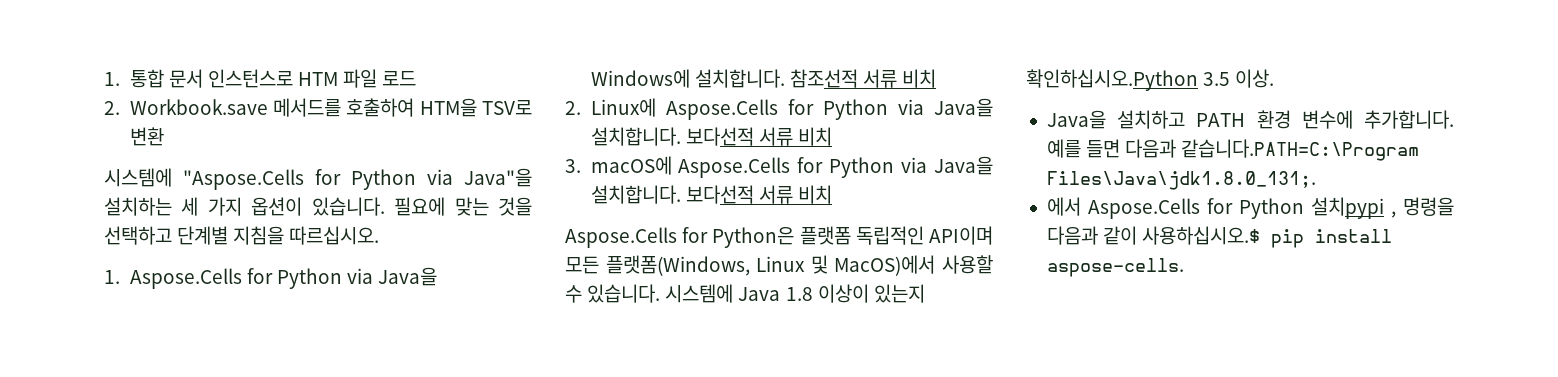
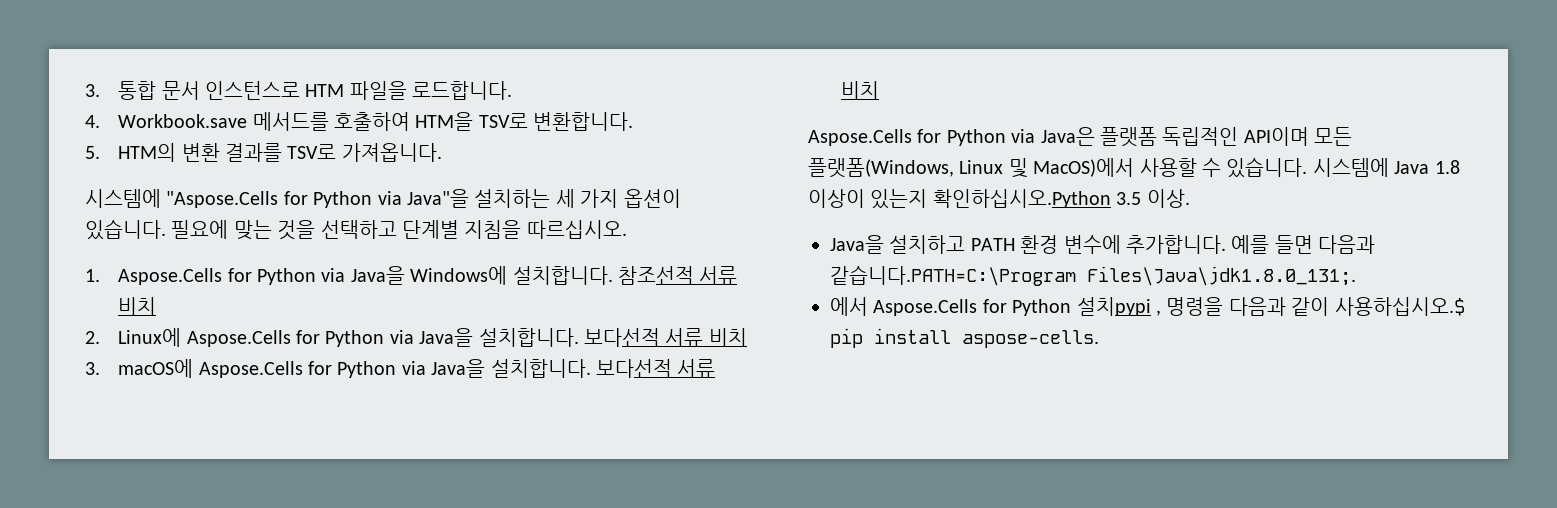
- 1. 통합 문서 인스턴스로 HTM 파일 로드
- 2. Workbook.save 메서드를 호출하여 HTM을 TSV로 변환
+ 3. 통합 문서 인스턴스로 HTM 파일을 로드합니다.
+ 4. Workbook.save 메서드를 호출하여 HTM을 TSV로 변환합니다.
+ 5. HTM의 변환 결과를 TSV로 가져옵니다.
- Aspose.Cells for Python은 플랫폼 독립적인 API이며 모든 플랫폼(Windows, Linux 및 MacOS)에서 사용할 수 있습니다.
+ Aspose.Cells for Python via Java은 플랫폼 독립적인 API이며 모든 플랫폼(Windows, Linux 및 MacOS)에서 사용할 수 있습니다.

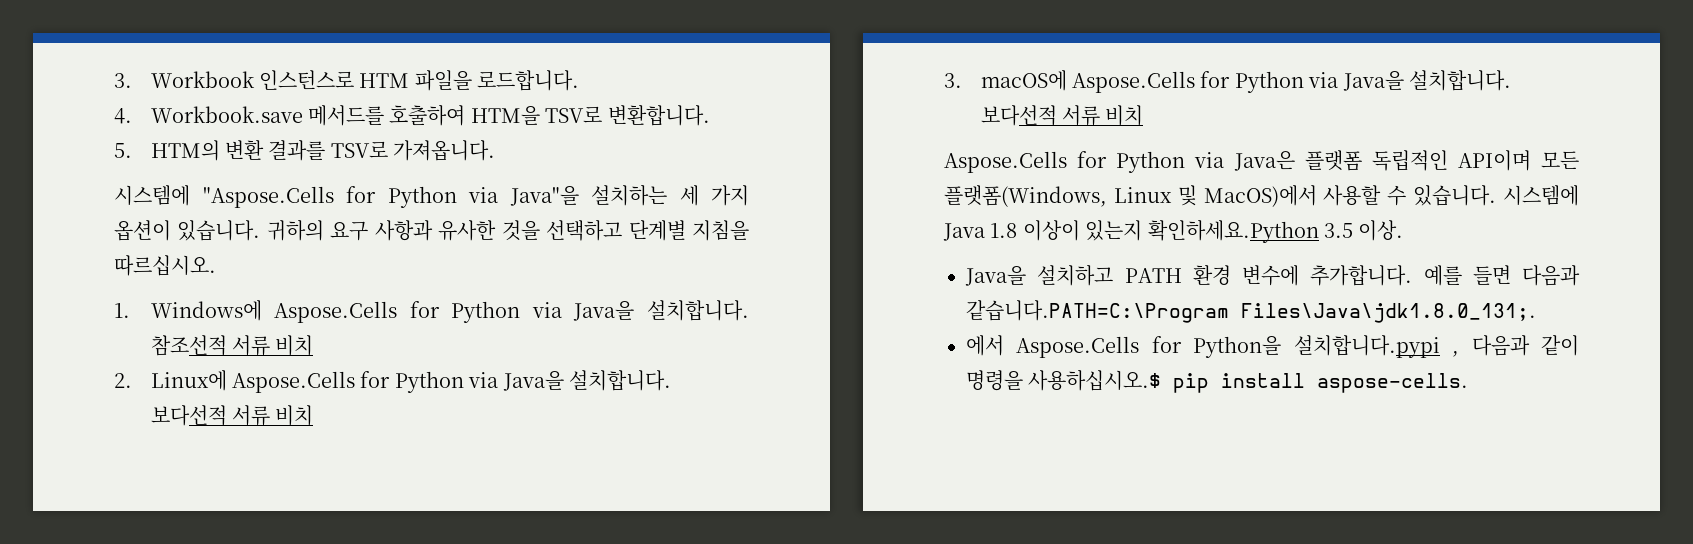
- 3. 통합 문서 인스턴스로 HTM 파일을 로드합니다.
+ 3. Workbook 인스턴스로 HTM 파일을 로드합니다.
- 필요에 맞는 것을 선택하고 단계별 지침을 따르십시오.
+ 귀하의 요구 사항과 유사한 것을 선택하고 단계별 지침을 따르십시오.
- 1. Aspose.Cells for Python via Java을 Windows에 설치합니다.
+ 1. Windows에 Aspose.Cells for Python via Java을 설치합니다.
- 시스템에 Java 1.8 이상이 있는지 확인하십시오.Python 3.5 이상.
+ 시스템에 Java 1.8 이상이 있는지 확인하세요.Python 3.5 이상.
- 에서 Aspose.Cells for Python 설치pypi , 명령을 다음과 같이 사용하십시오.$ pip install aspose-cells.
+ 에서 Aspose.Cells for Python을 설치합니다.pypi , 다음과 같이 명령을 사용하십시오.$ pip install aspose-cells.

